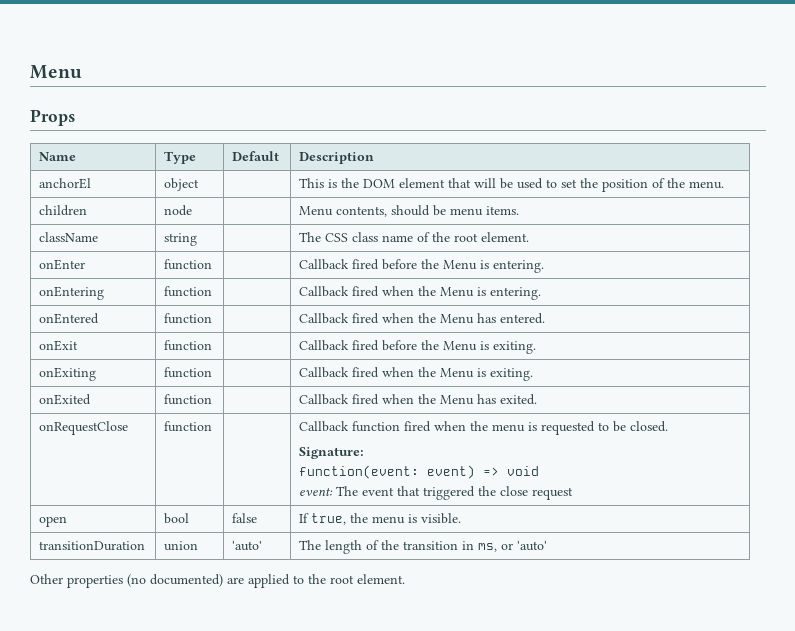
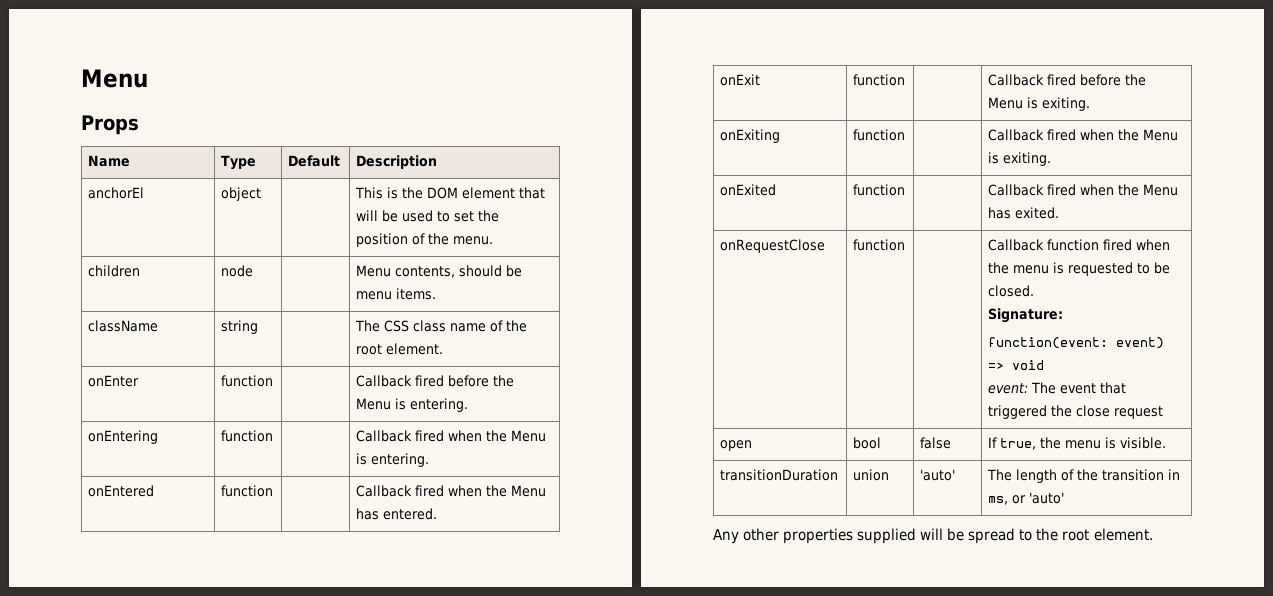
- Other properties (no documented) are applied to the root element.
+ Any other properties supplied will be spread to the root element.

